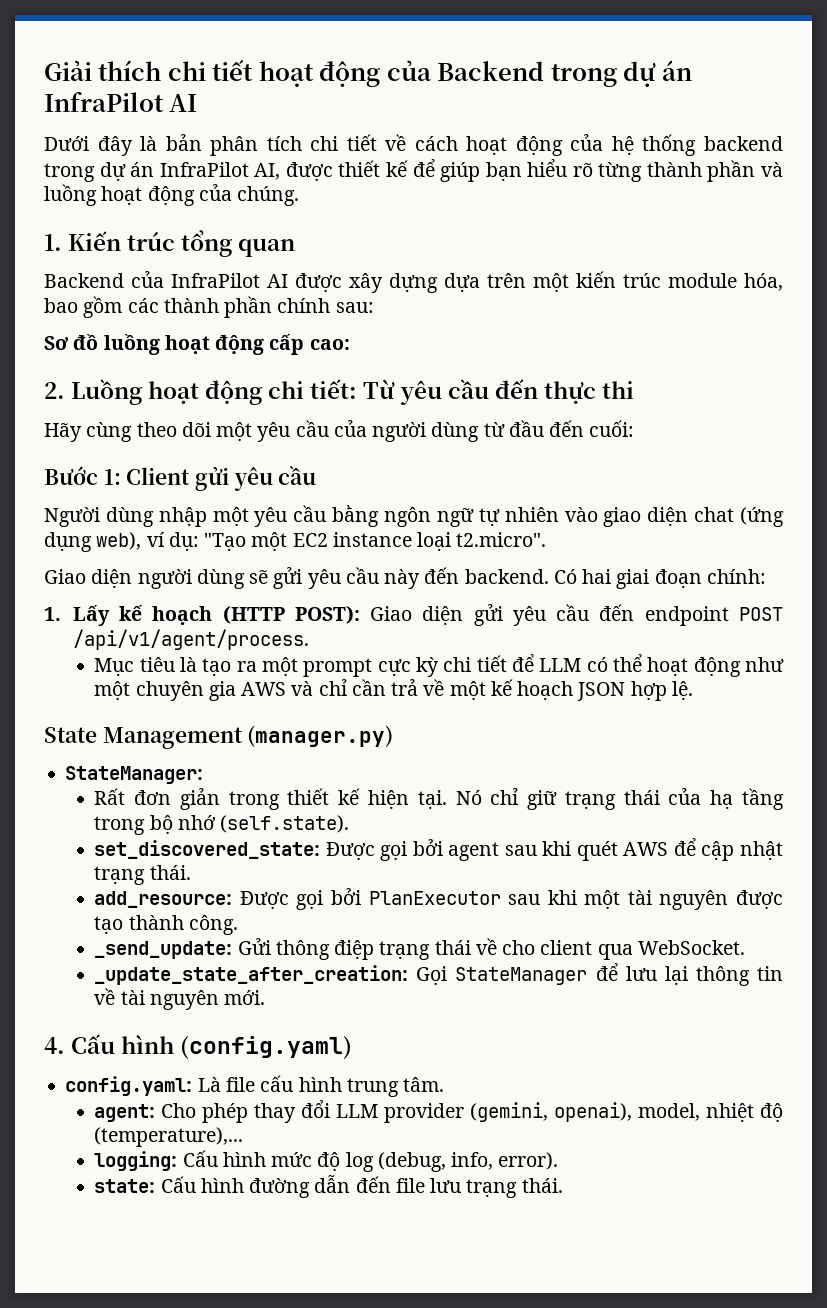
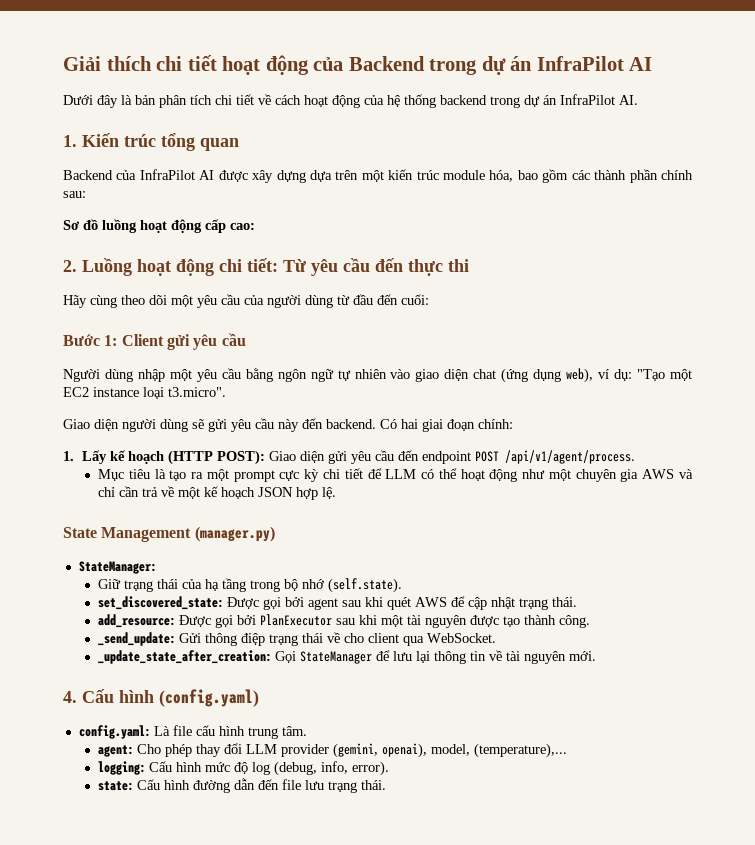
- Dưới đây là bản phân tích chi tiết về cách hoạt động của hệ thống backend trong dự án InfraPilot AI, được thiết kế để giúp bạn hiểu rõ từng thành phần và luồng hoạt động của chúng.
+ Dưới đây là bản phân tích chi tiết về cách hoạt động của hệ thống backend trong dự án InfraPilot AI.
- Người dùng nhập một yêu cầu bằng ngôn ngữ tự nhiên vào giao diện chat (ứng dụng web), ví dụ: "Tạo một EC2 instance loại t2.micro".
+ Người dùng nhập một yêu cầu bằng ngôn ngữ tự nhiên vào giao diện chat (ứng dụng web), ví dụ: "Tạo một EC2 instance loại t3.micro".
- Rất đơn giản trong thiết kế hiện tại. Nó chỉ giữ trạng thái của hạ tầng trong bộ nhớ (self.state).
+ Giữ trạng thái của hạ tầng trong bộ nhớ (self.state).
- agent: Cho phép thay đổi LLM provider (gemini, openai), model, nhiệt độ (temperature),...
+ agent: Cho phép thay đổi LLM provider (gemini, openai), model, (temperature),...

